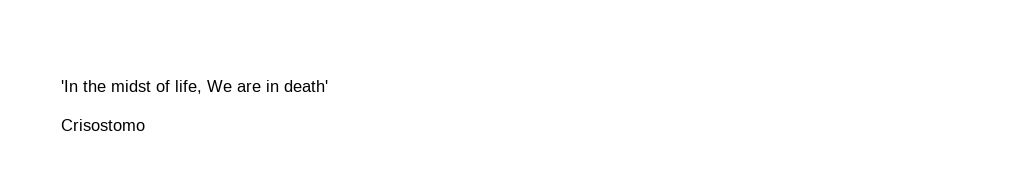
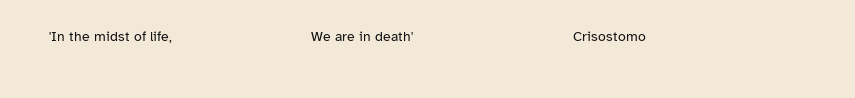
- 'In the midst of life, We are in death'
+ 'In the midst of life,
+ We are in death'

